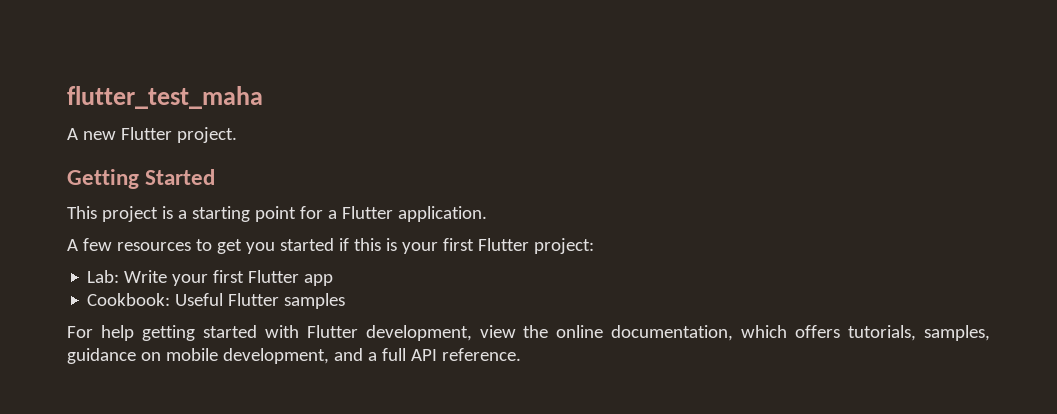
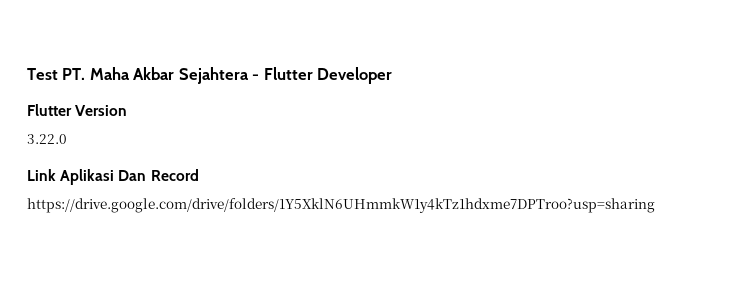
- flutter_test_maha
- A new Flutter project.
- Getting Started
- This project is a starting point for a Flutter application.
- A few resources to get you started if this is your first Flutter project:
- Lab: Write your first Flutter app
- Cookbook: Useful Flutter samples
- For help getting started with Flutter development, view the online documentation, which offers tutorials, samples, guidance on mobile development, and a full API reference.
+ Test PT. Maha Akbar Sejahtera - Flutter Developer
+ Flutter Version
+ 3.22.0
+ Link Aplikasi Dan Record
+ https://drive.google.com/drive/folders/1Y5XklN6UHmmkW1y4kTz1hdxme7DPTroo?usp=sharing

